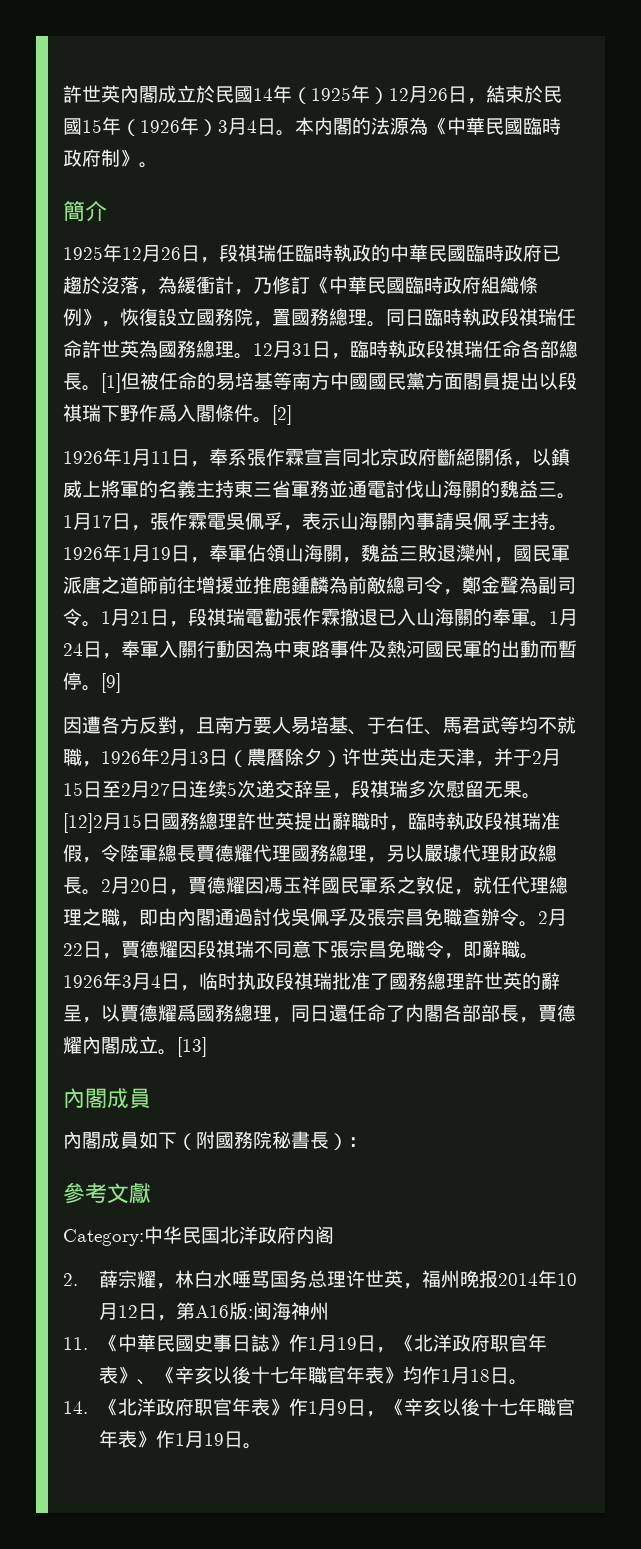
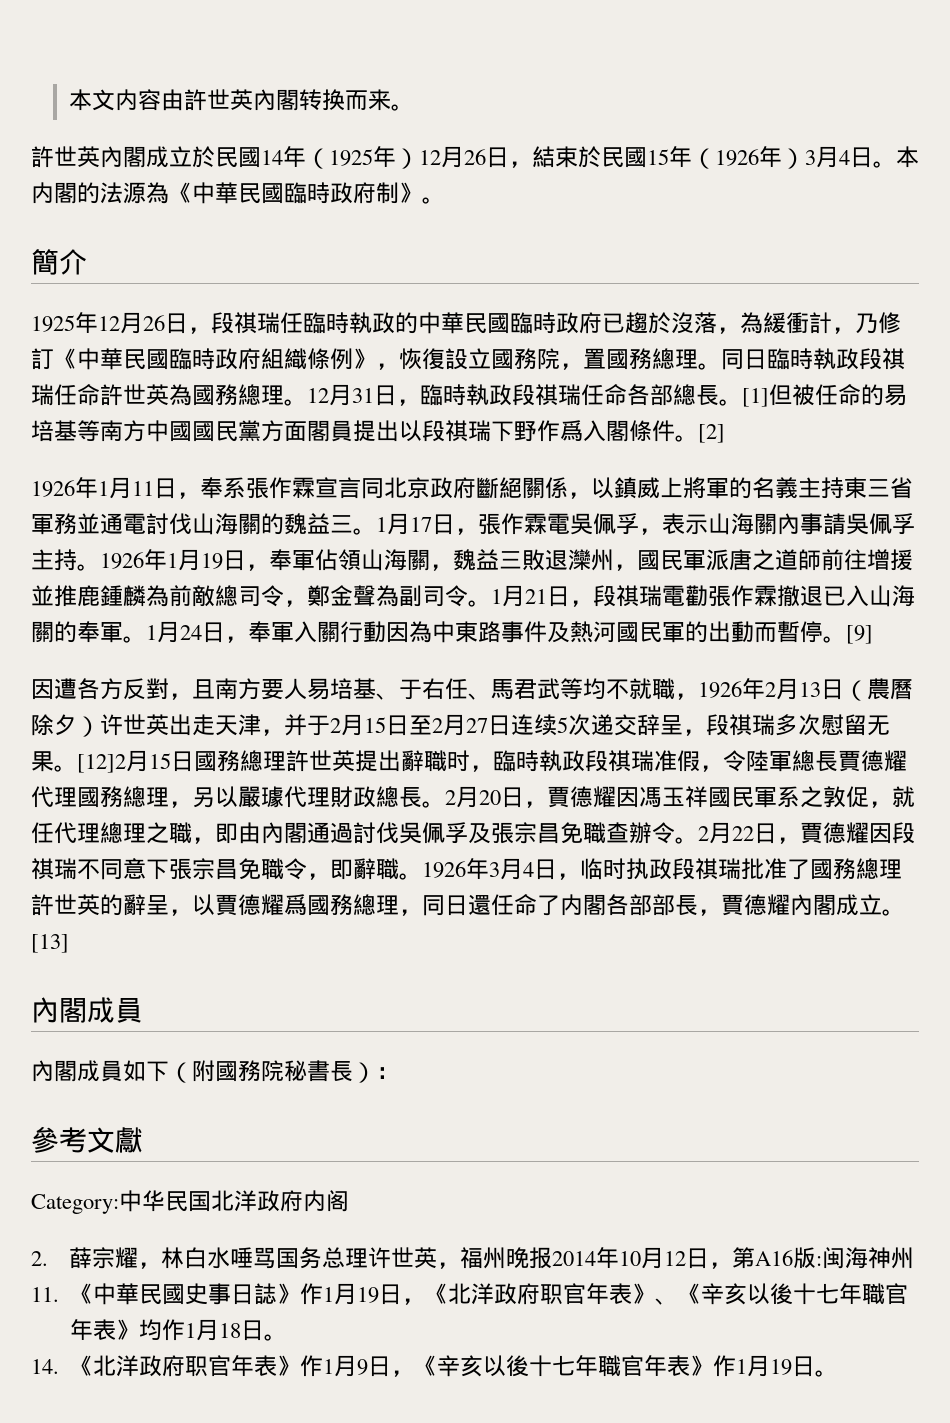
+ 本文内容由許世英內閣转换而来。

